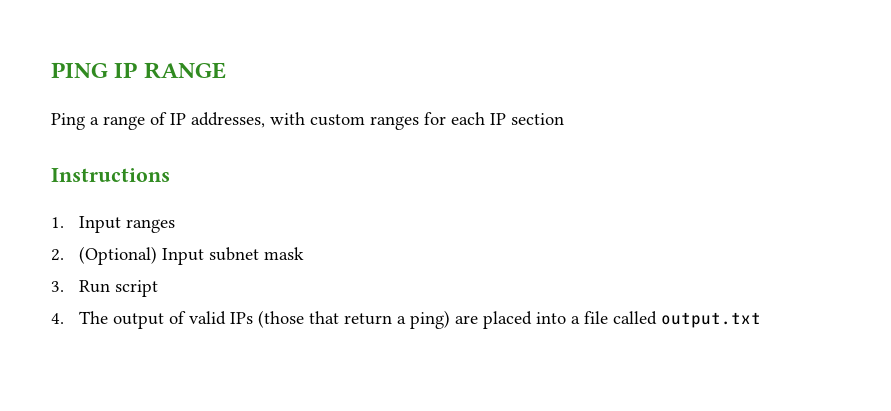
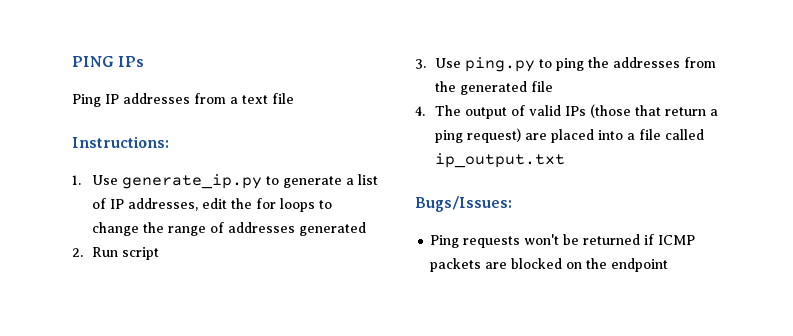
- PING IP RANGE
- Ping a range of IP addresses, with custom ranges for each IP section
- Instructions
- 1. Input ranges
- 2. (Optional) Input subnet mask
- 3. Run script
+ PING IPs
+ Ping IP addresses from a text file
+ Instructions:
+ 1. Use generate_ip.py to generate a list of IP addresses, edit the for loops to change the range of addresses generated
+ 2. Run script
+ 3. Use ping.py to ping the addresses from the generated file
- 4. The output of valid IPs (those that return a ping) are placed into a file called output.txt
+ 4. The output of valid IPs (those that return a ping request) are placed into a file called ip_output.txt
+ Bugs/Issues:
+ Ping requests won't be returned if ICMP packets are blocked on the endpoint

